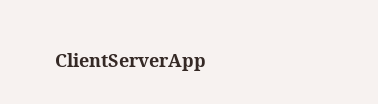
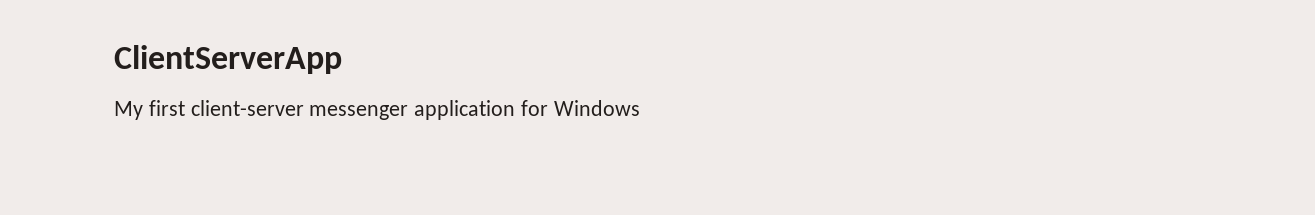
+ My first client-server messenger application for Windows

